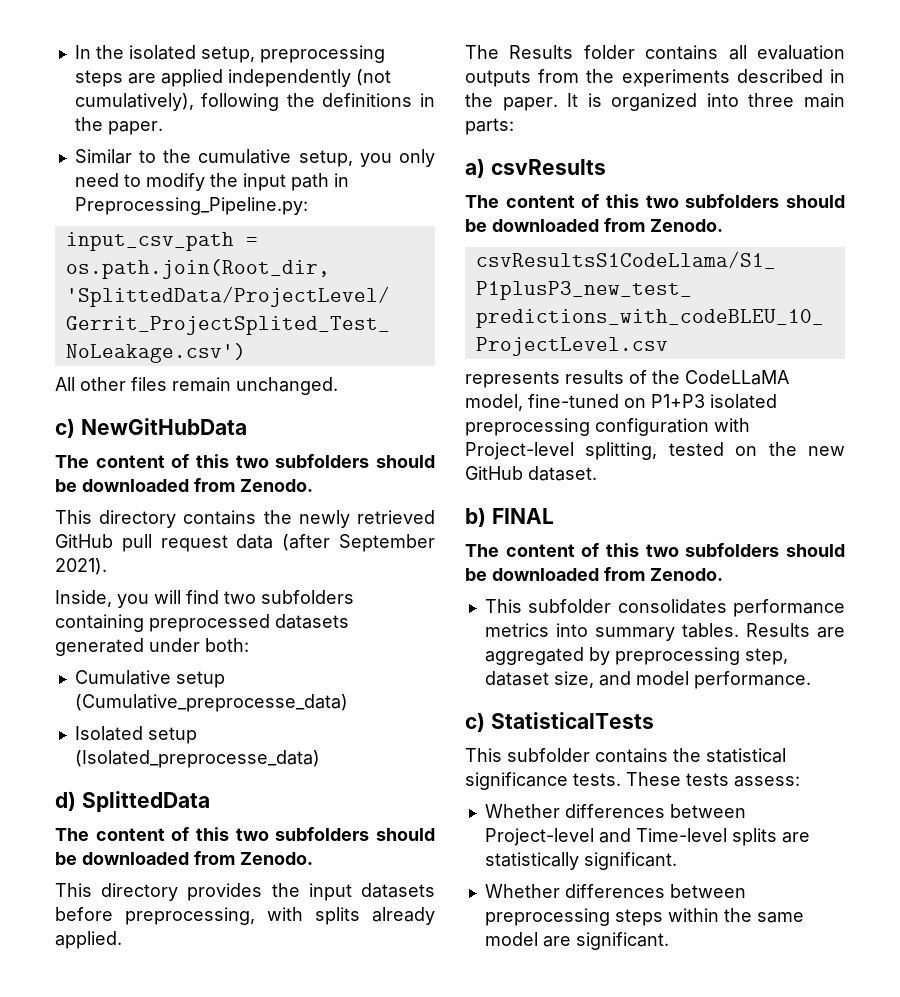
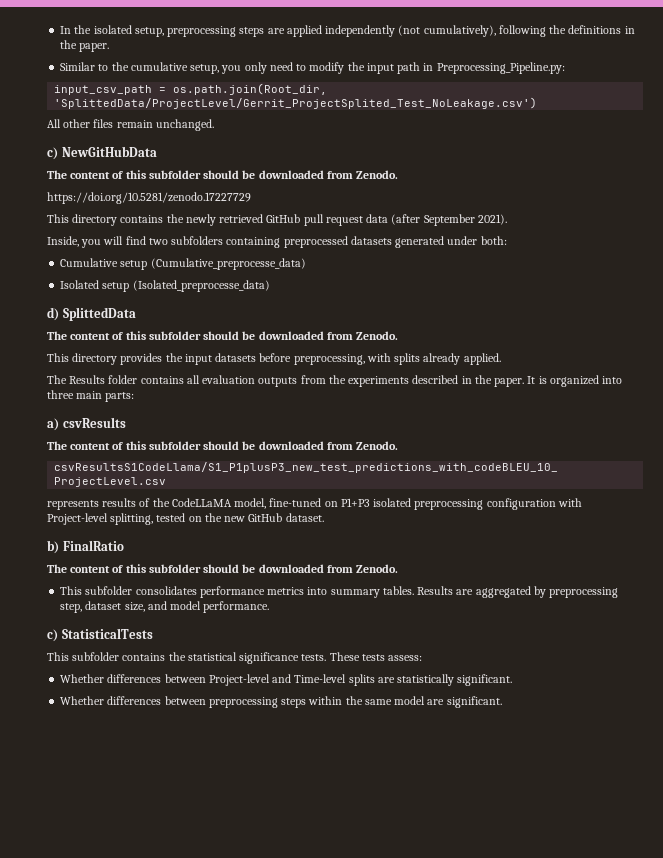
  c) NewGitHubData
- The content of this two subfolders should be downloaded from Zenodo.
+ The content of this subfolder should be downloaded from Zenodo.
+ https://doi.org/10.5281/zenodo.17227729
  d) SplittedData
- The content of this two subfolders should be downloaded from Zenodo.
+ The content of this subfolder should be downloaded from Zenodo.
  a) csvResults
- The content of this two subfolders should be downloaded from Zenodo.
+ The content of this subfolder should be downloaded from Zenodo.
- b) FINAL
- The content of this two subfolders should be downloaded from Zenodo.
+ b) FinalRatio
+ The content of this subfolder should be downloaded from Zenodo.

